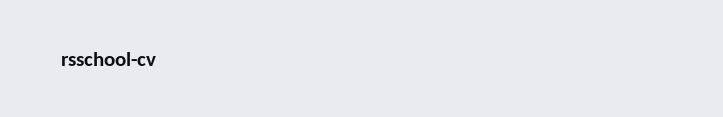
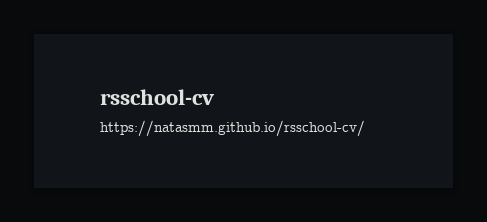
+ https://natasmm.github.io/rsschool-cv/

